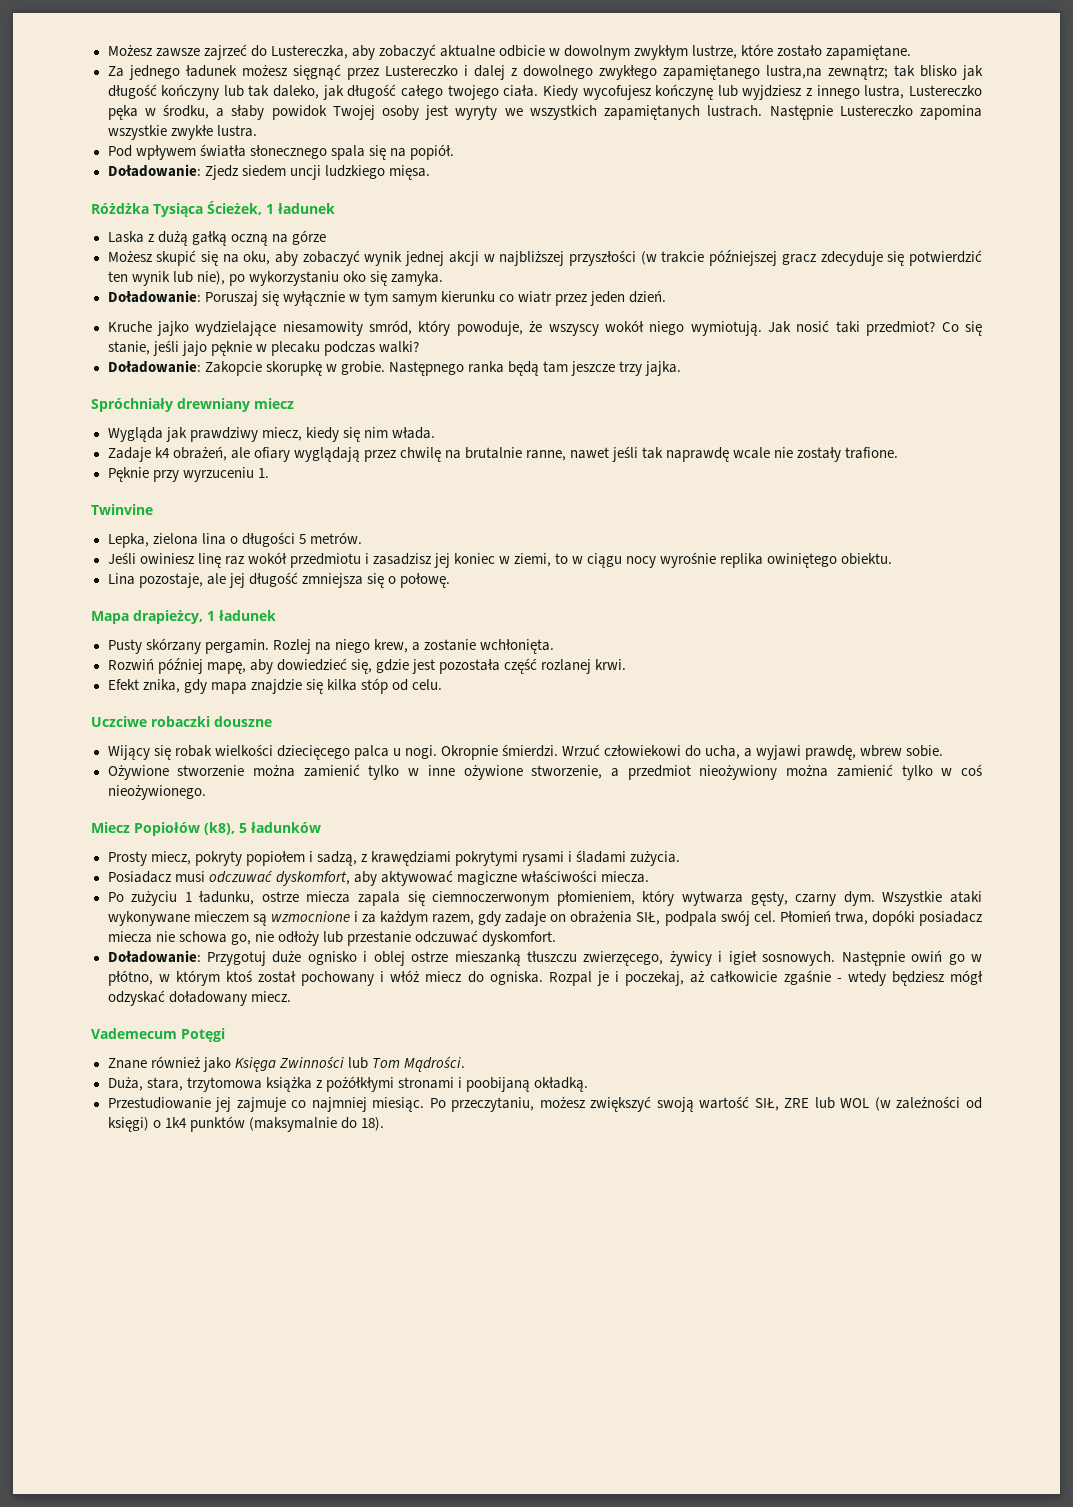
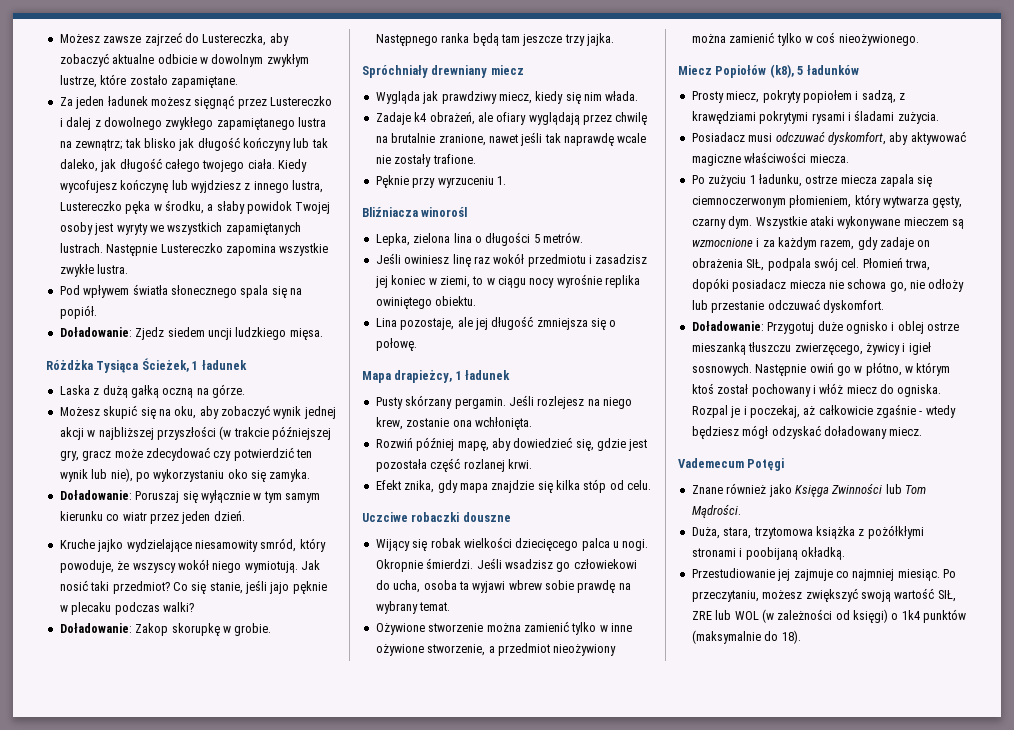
- Za jednego ładunek możesz sięgnąć przez Lustereczko i dalej z dowolnego zwykłego zapamiętanego lustra,na zewnątrz; tak blisko jak długość kończyny lub tak daleko, jak długość całego twojego ciała.
+ Za jeden ładunek możesz sięgnąć przez Lustereczko i dalej z dowolnego zwykłego zapamiętanego lustra na zewnątrz; tak blisko jak długość kończyny lub tak daleko, jak długość całego twojego ciała.
- Laska z dużą gałką oczną na górze
+ Laska z dużą gałką oczną na górze.
- Możesz skupić się na oku, aby zobaczyć wynik jednej akcji w najbliższej przyszłości (w trakcie późniejszej gracz zdecyduje się potwierdzić ten wynik lub nie), po wykorzystaniu oko się zamyka.
+ Możesz skupić się na oku, aby zobaczyć wynik jednej akcji w najbliższej przyszłości (w trakcie późniejszej gry, gracz może zdecydować czy potwierdzić ten wynik lub nie), po wykorzystaniu oko się zamyka.
- Doładowanie: Zakopcie skorupkę w grobie.
+ Doładowanie: Zakop skorupkę w grobie.
- Zadaje k4 obrażeń, ale ofiary wyglądają przez chwilę na brutalnie ranne, nawet jeśli tak naprawdę wcale nie zostały trafione.
+ Zadaje k4 obrażeń, ale ofiary wyglądają przez chwilę na brutalnie zranione, nawet jeśli tak naprawdę wcale nie zostały trafione.
- Twinvine
+ Bliźniacza winorośl
- Rozlej na niego krew, a zostanie wchłonięta.
+ Jeśli rozlejesz na niego krew, zostanie ona wchłonięta.
- Wrzuć człowiekowi do ucha, a wyjawi prawdę, wbrew sobie.
+ Jeśli wsadzisz go człowiekowi do ucha, osoba ta wyjawi wbrew sobie prawdę na wybrany temat.

